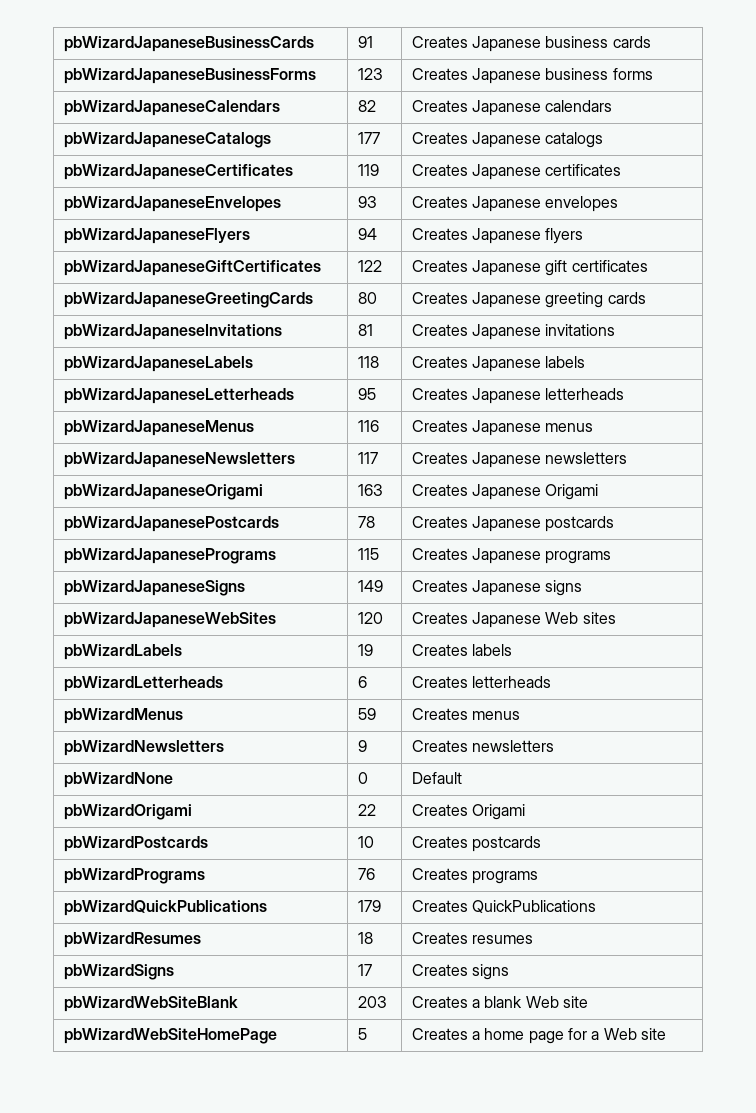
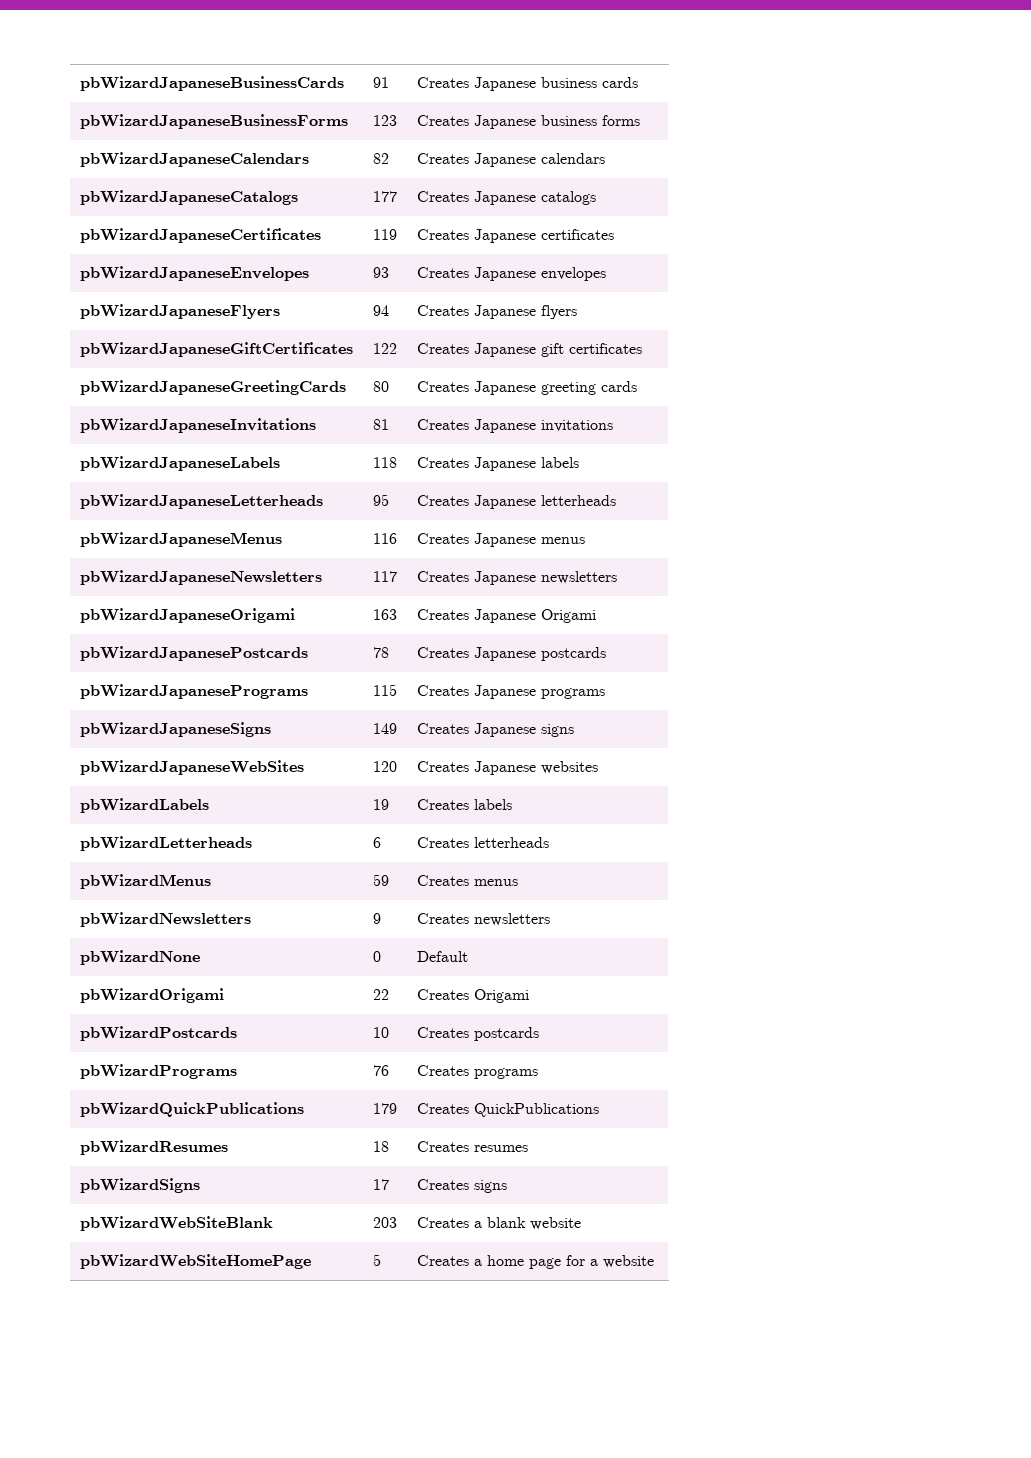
- pbWizardJapaneseWebSites | 120 | Creates Japanese Web sites
+ pbWizardJapaneseWebSites | 120 | Creates Japanese websites
- pbWizardWebSiteBlank | 203 | Creates a blank Web site
+ pbWizardWebSiteBlank | 203 | Creates a blank website
- pbWizardWebSiteHomePage | 5 | Creates a home page for a Web site
+ pbWizardWebSiteHomePage | 5 | Creates a home page for a website

